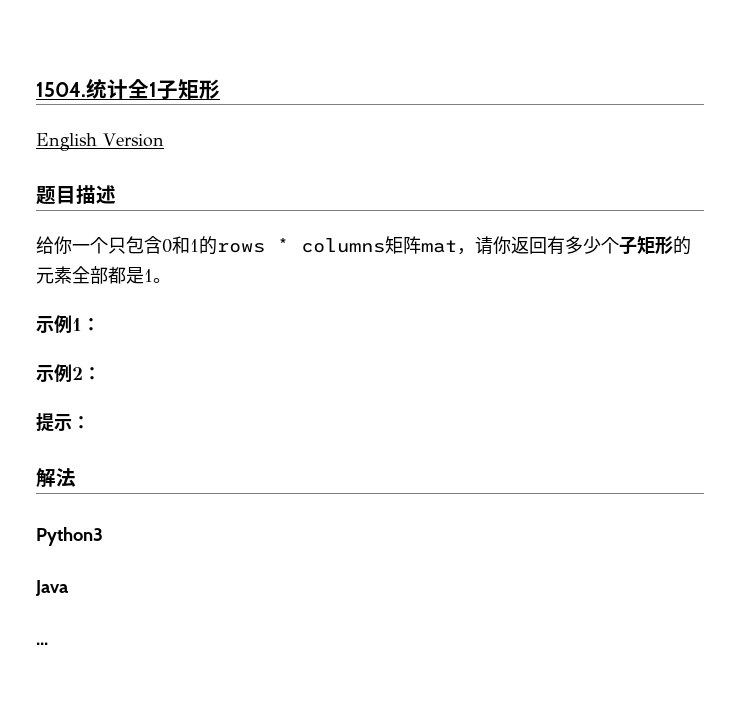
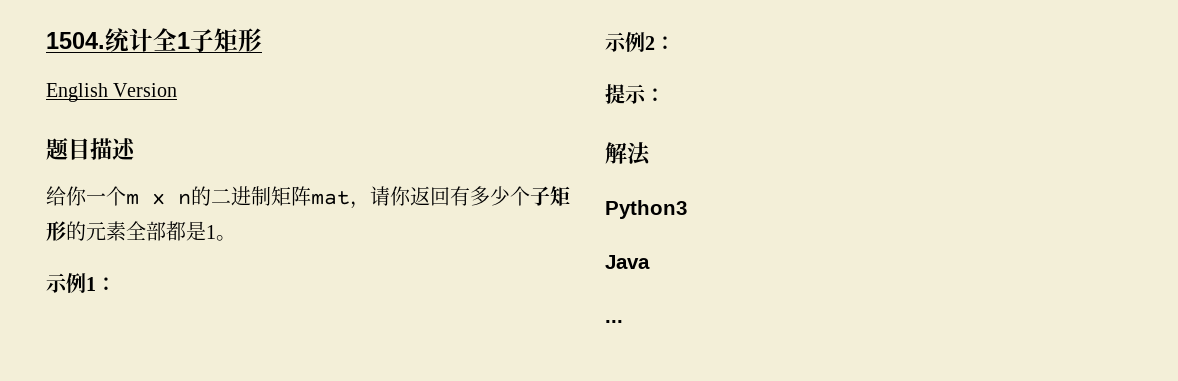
- 给你一个只包含0和1的rows * columns矩阵mat，请你返回有多少个子矩形的元素全部都是1。
+ 给你一个m x n的二进制矩阵mat，请你返回有多少个子矩形的元素全部都是1。

